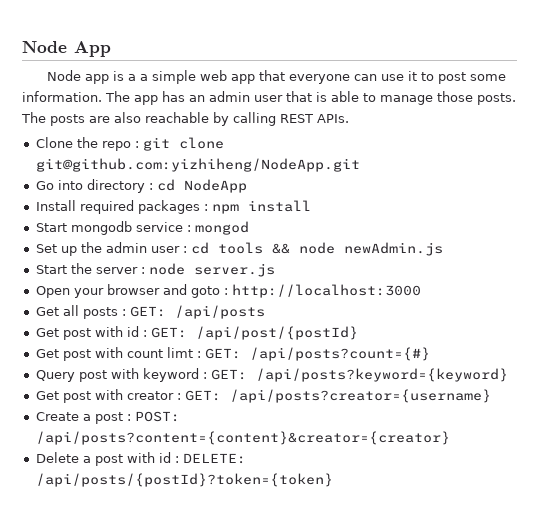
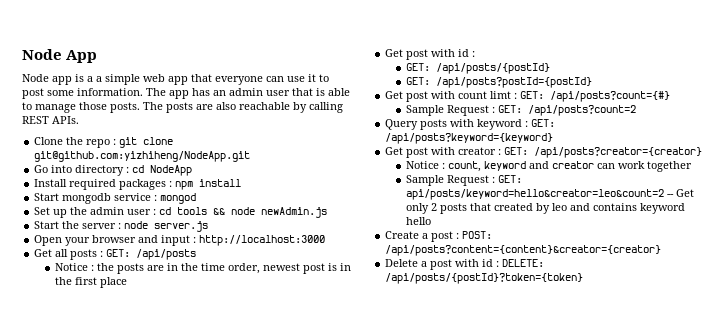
- Open your browser and goto : http://localhost:3000
+ Open your browser and input : http://localhost:3000
+ Notice : the posts are in the time order, newest post is in the first place
- Get post with id : GET: /api/post/{postId}
+ Get post with id :
+ GET: /api/posts/{postId}
+ GET: /api/posts?postId={postId}
+ Sample Request : GET: /api/posts?count=2
- Query post with keyword : GET: /api/posts?keyword={keyword}
+ Query posts with keyword : GET: /api/posts?keyword={keyword}
- Get post with creator : GET: /api/posts?creator={username}
+ Get post with creator : GET: /api/posts?creator={creator}
+ Notice : count, keyword and creator can work together
+ Sample Request : GET: api/posts/keyword=hello&creator=leo&count=2 -- Get only 2 posts that created by leo and contains keyword hello

